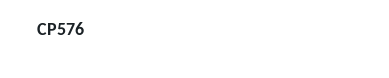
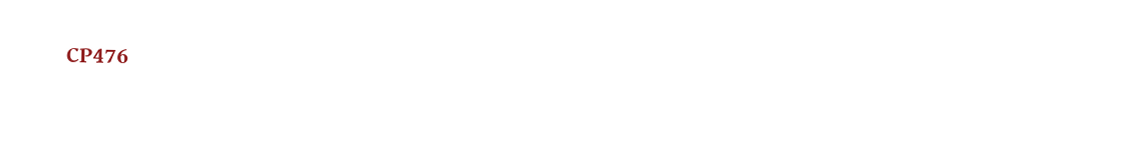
- CP576
+ CP476

